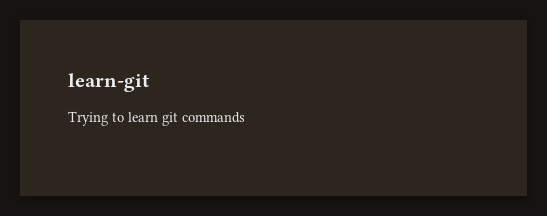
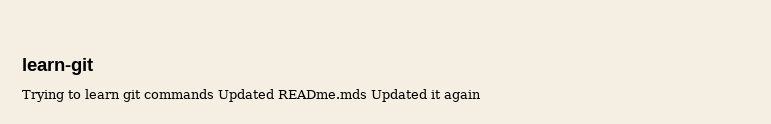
- Trying to learn git commands
+ Trying to learn git commands Updated READme.mds Updated it again

